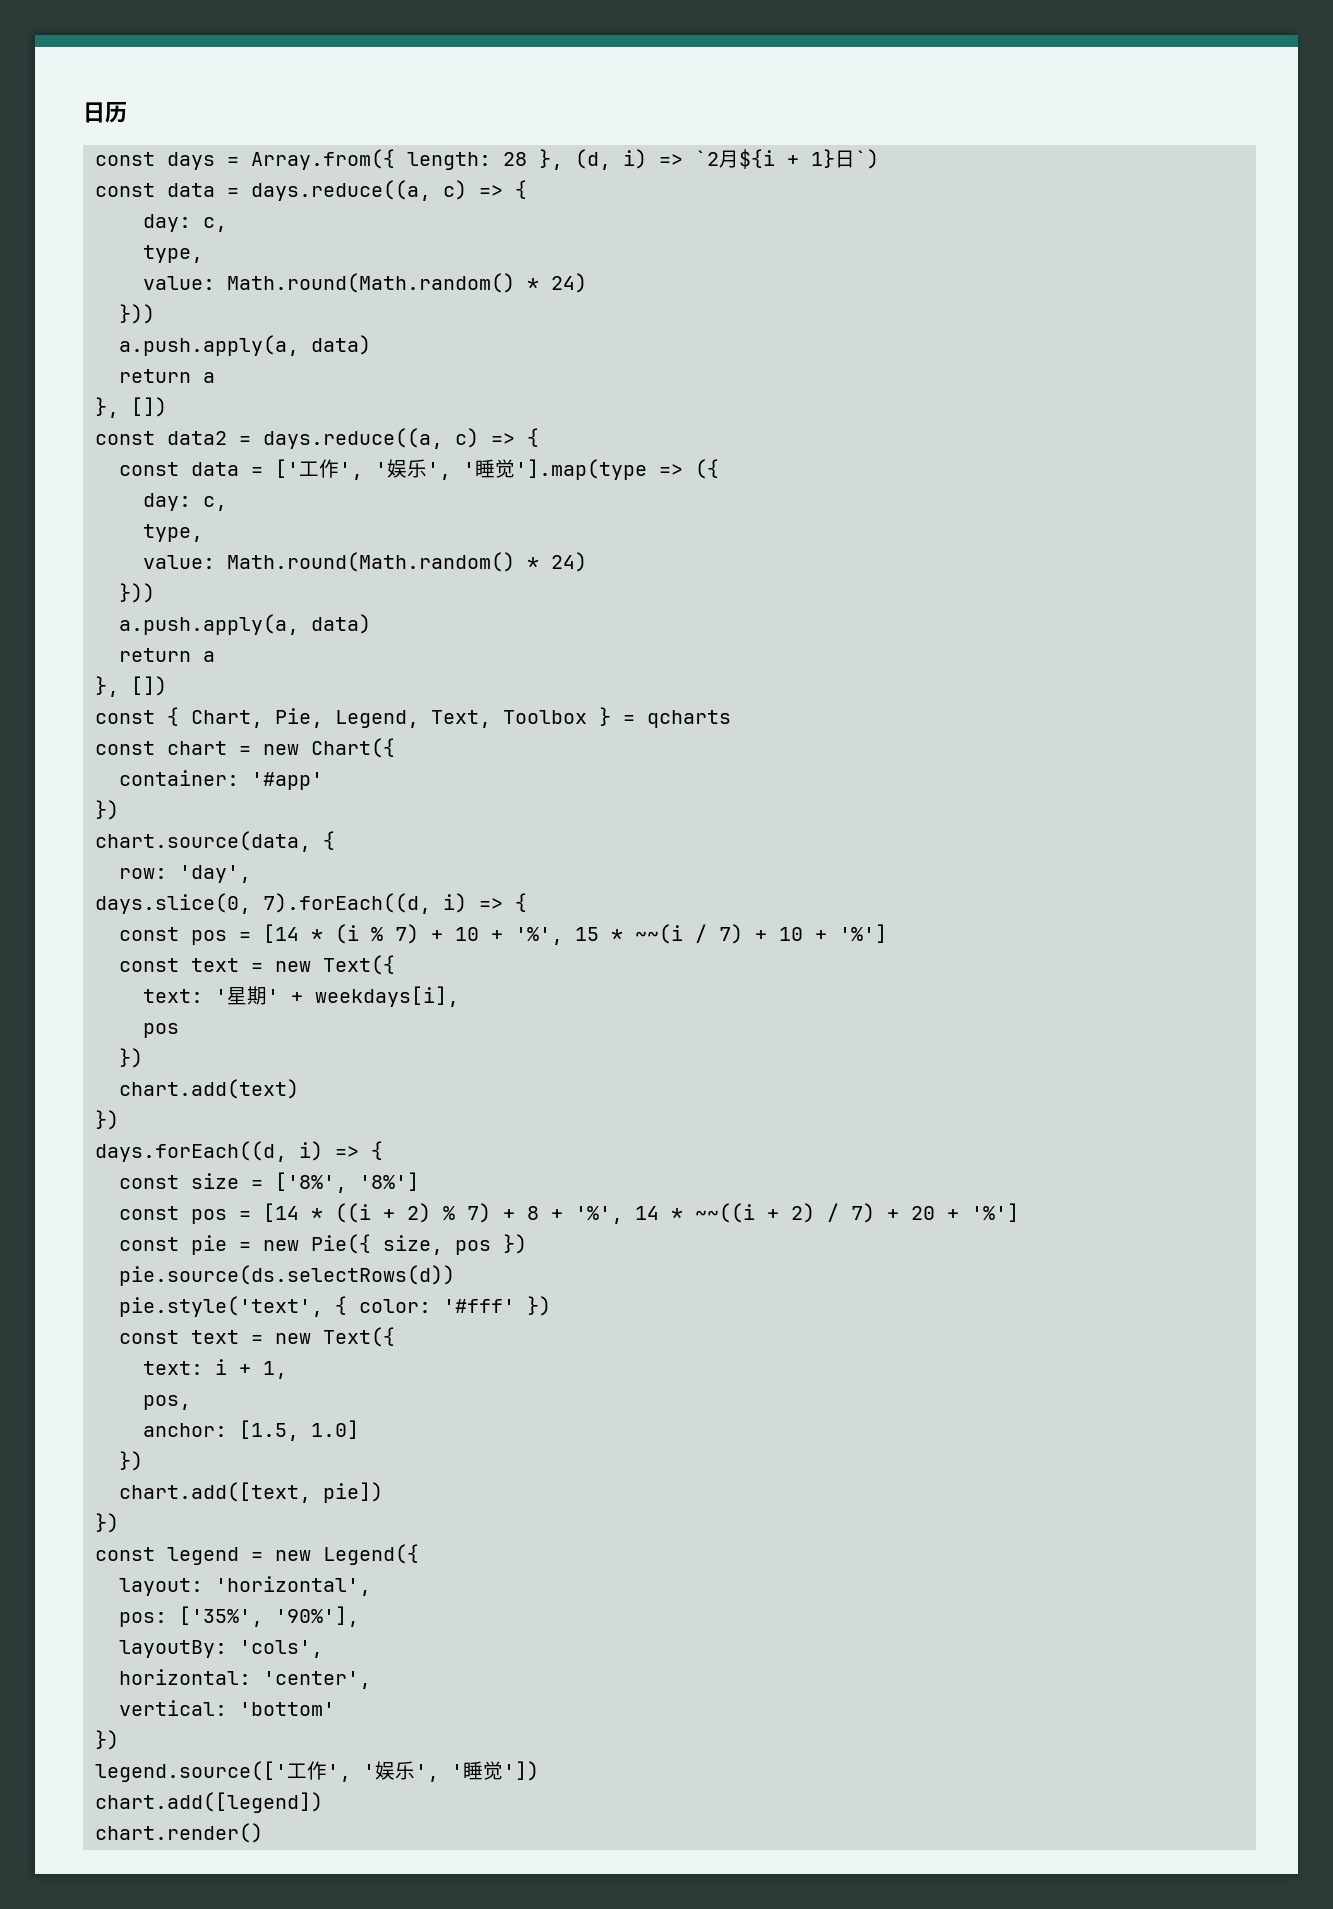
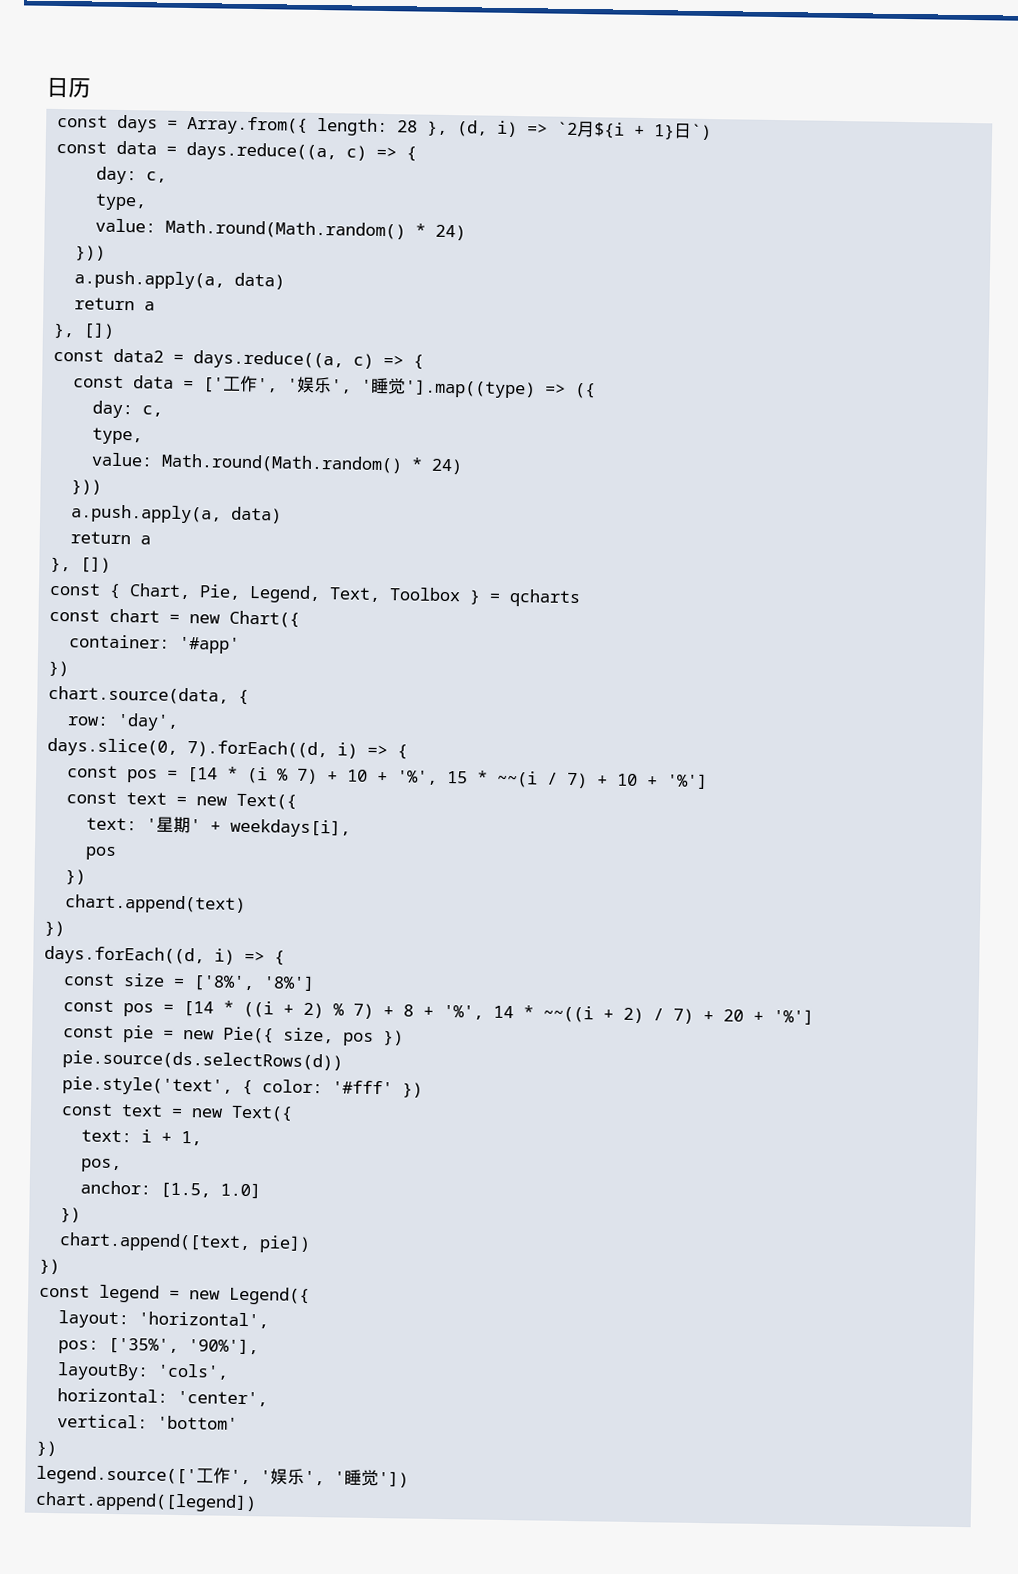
- const data = ['工作', '娱乐', '睡觉'].map(type => ({
+ const data = ['工作', '娱乐', '睡觉'].map((type) => ({
- chart.add(text)
+ chart.append(text)
- chart.add([text, pie])
+ chart.append([text, pie])
- chart.add([legend])
- chart.render()
+ chart.append([legend])

